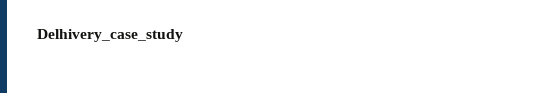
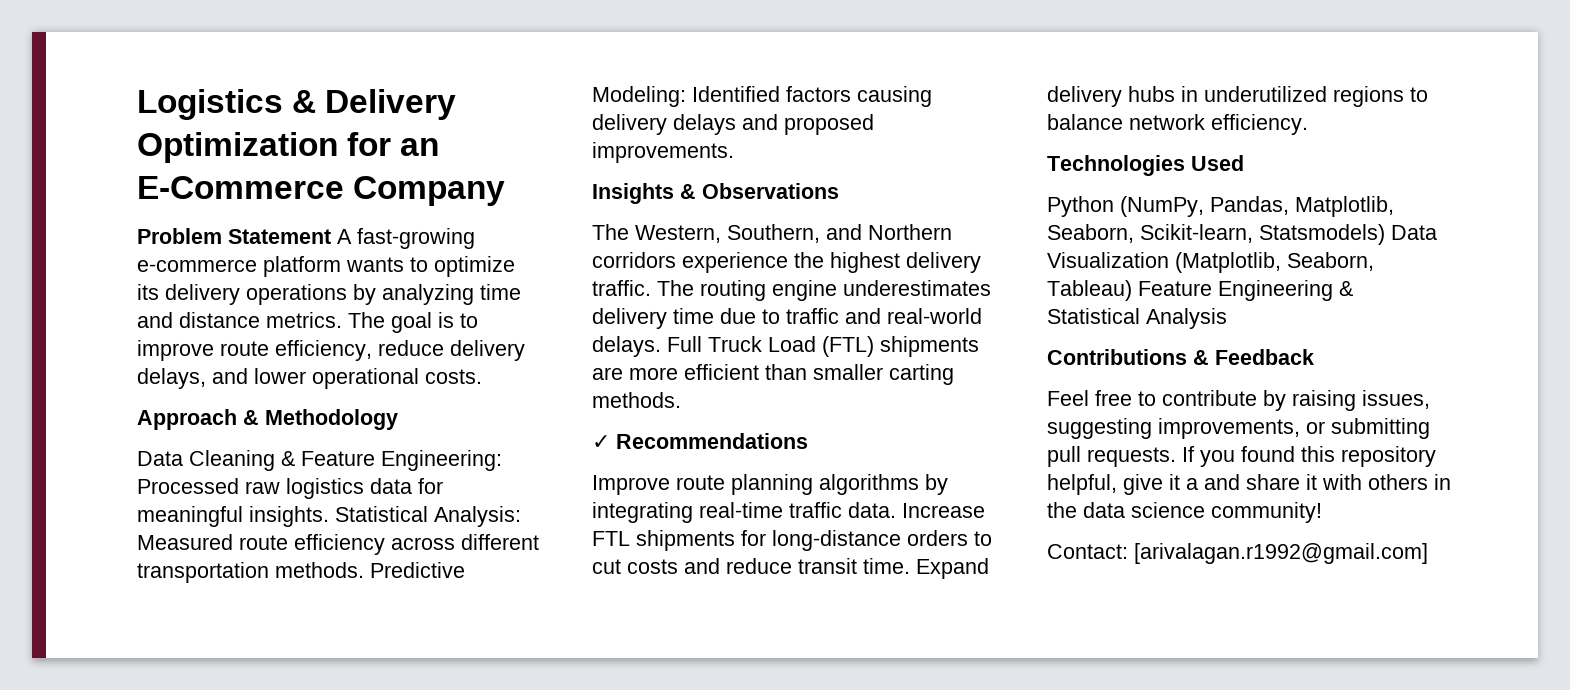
- Delhivery_case_study
+ Logistics & Delivery Optimization for an E-Commerce Company
+ Problem Statement A fast-growing e-commerce platform wants to optimize its delivery operations by analyzing time and distance metrics. The goal is to improve route efficiency, reduce delivery delays, and lower operational costs.
+ Approach & Methodology
+ Data Cleaning & Feature Engineering: Processed raw logistics data for meaningful insights. Statistical Analysis: Measured route efficiency across different transportation methods. Predictive Modeling: Identified factors causing delivery delays and proposed improvements.
+ Insights & Observations
+ The Western, Southern, and Northern corridors experience the highest delivery traffic. The routing engine underestimates delivery time due to traffic and real-world delays. Full Truck Load (FTL) shipments are more efficient than smaller carting methods.
+ ✓ Recommendations
+ Improve route planning algorithms by integrating real-time traffic data. Increase FTL shipments for long-distance orders to cut costs and reduce transit time. Expand delivery hubs in underutilized regions to balance network efficiency.
+ Technologies Used
+ Python (NumPy, Pandas, Matplotlib, Seaborn, Scikit-learn, Statsmodels) Data Visualization (Matplotlib, Seaborn, Tableau) Feature Engineering & Statistical Analysis
+ Contributions & Feedback
+ Feel free to contribute by raising issues, suggesting improvements, or submitting pull requests. If you found this repository helpful, give it a and share it with others in the data science community!
+ Contact: [arivalagan.r1992@gmail.com]

